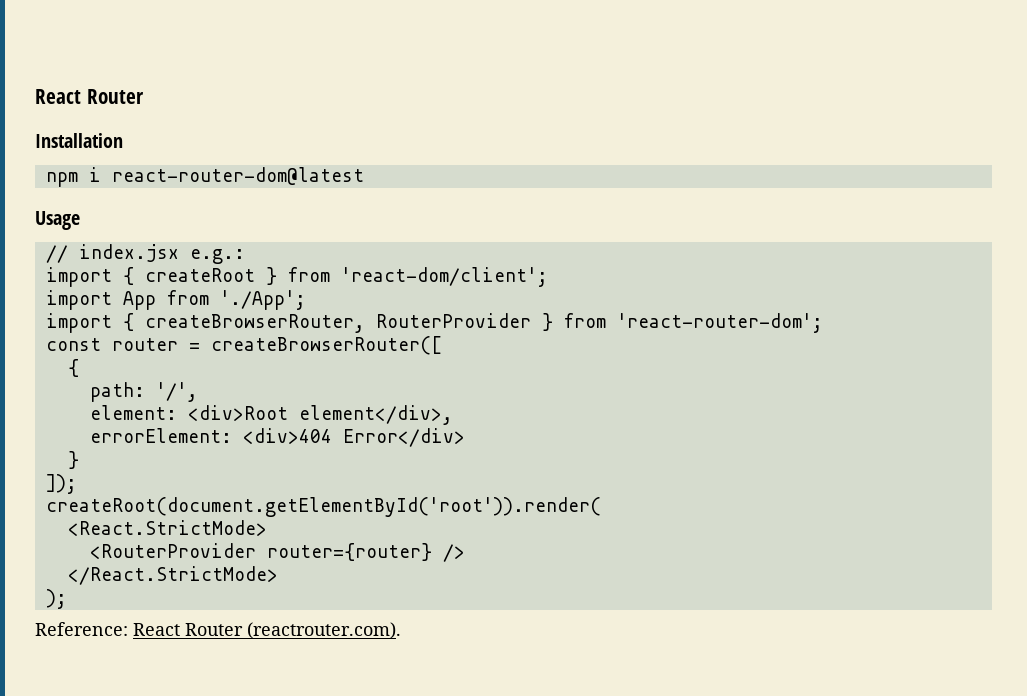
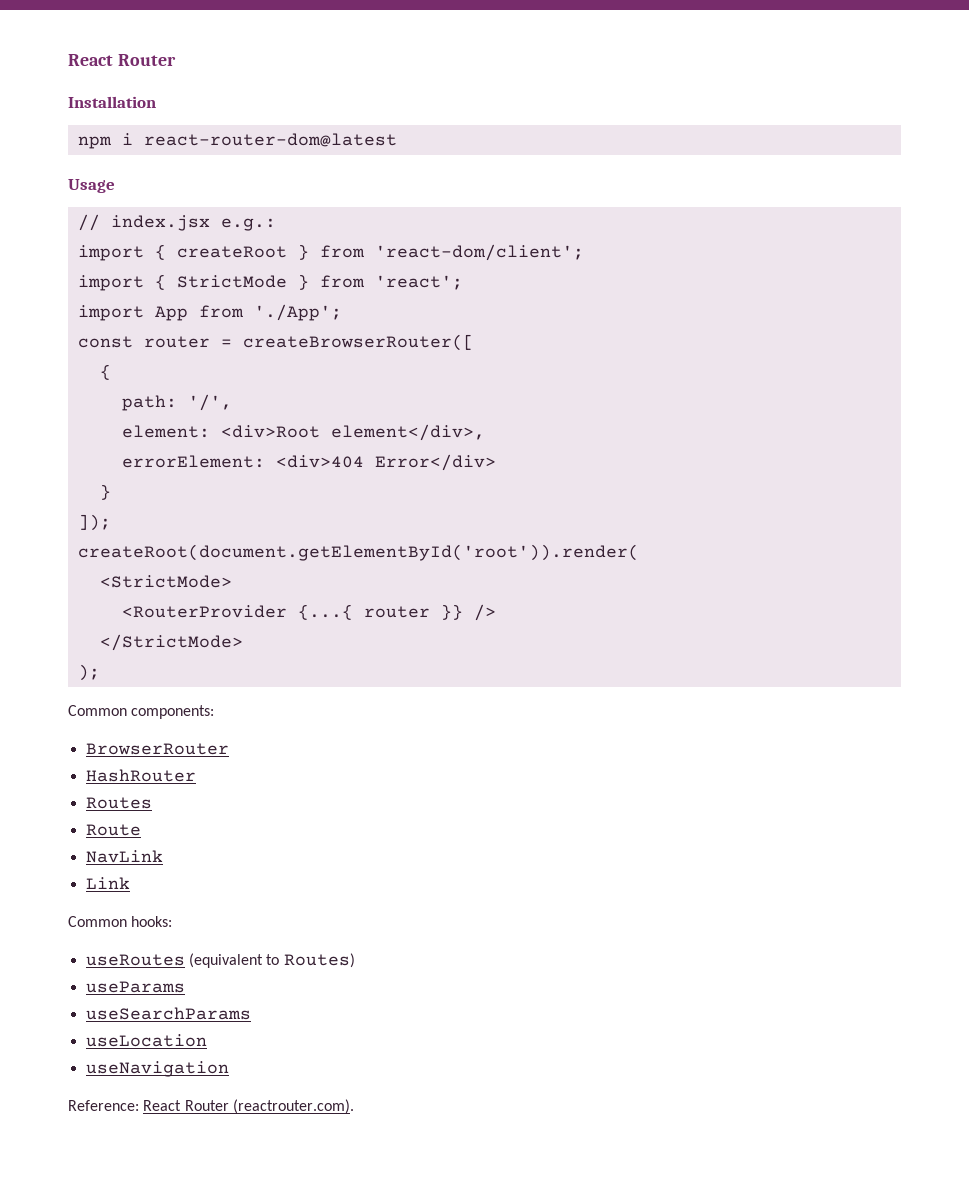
+ import { StrictMode } from 'react';
  import App from './App';
- import { createBrowserRouter, RouterProvider } from 'react-router-dom';
- <React.StrictMode>
+ <StrictMode>
- <RouterProvider router={router} />
+ <RouterProvider {...{ router }} />
- </React.StrictMode>
+ </StrictMode>
+ Common components:
+ BrowserRouter
+ HashRouter
+ Routes
+ Route
+ NavLink
+ Link
+ Common hooks:
+ useRoutes (equivalent to Routes)
+ useParams
+ useSearchParams
+ useLocation
+ useNavigation

